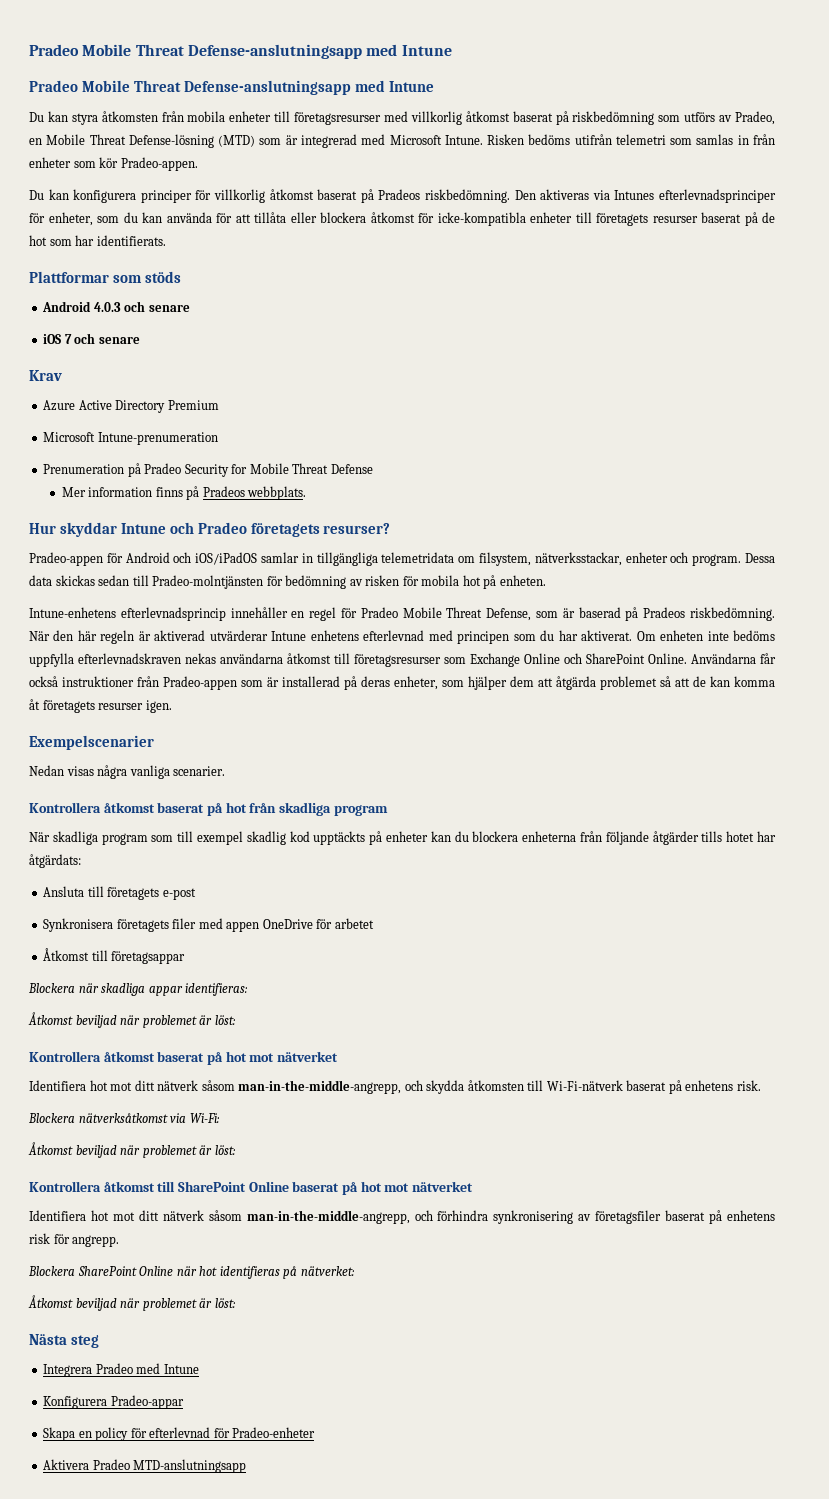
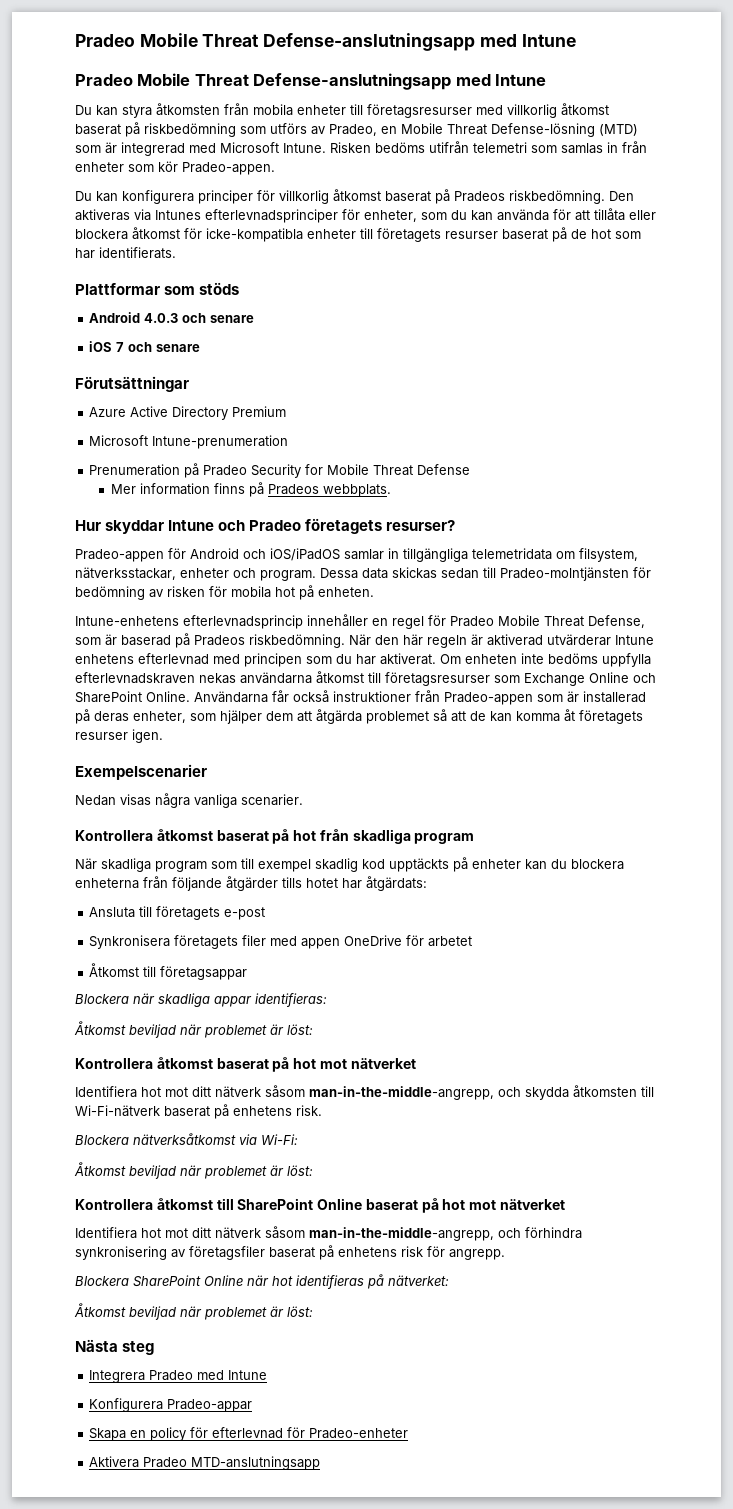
- Krav
+ Förutsättningar

